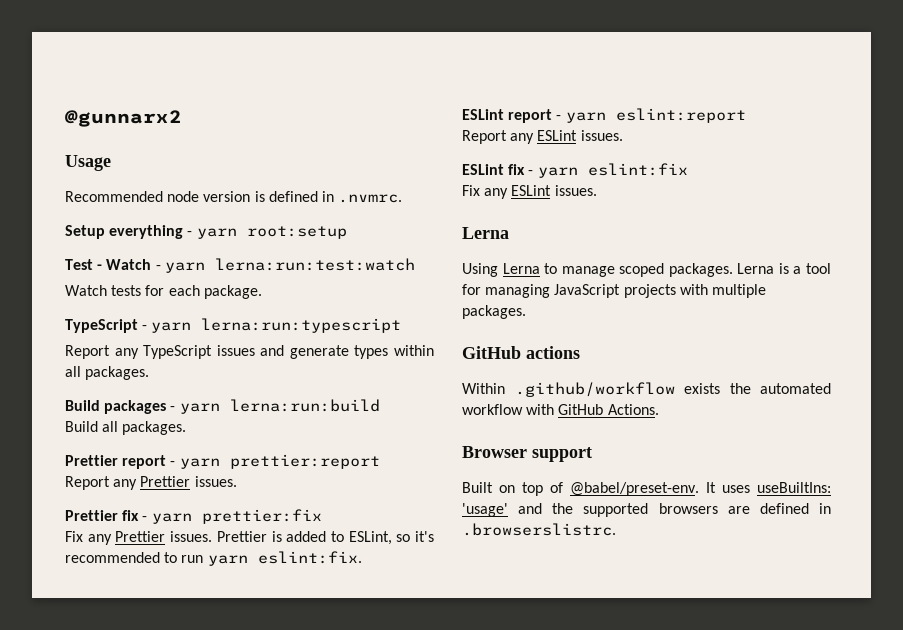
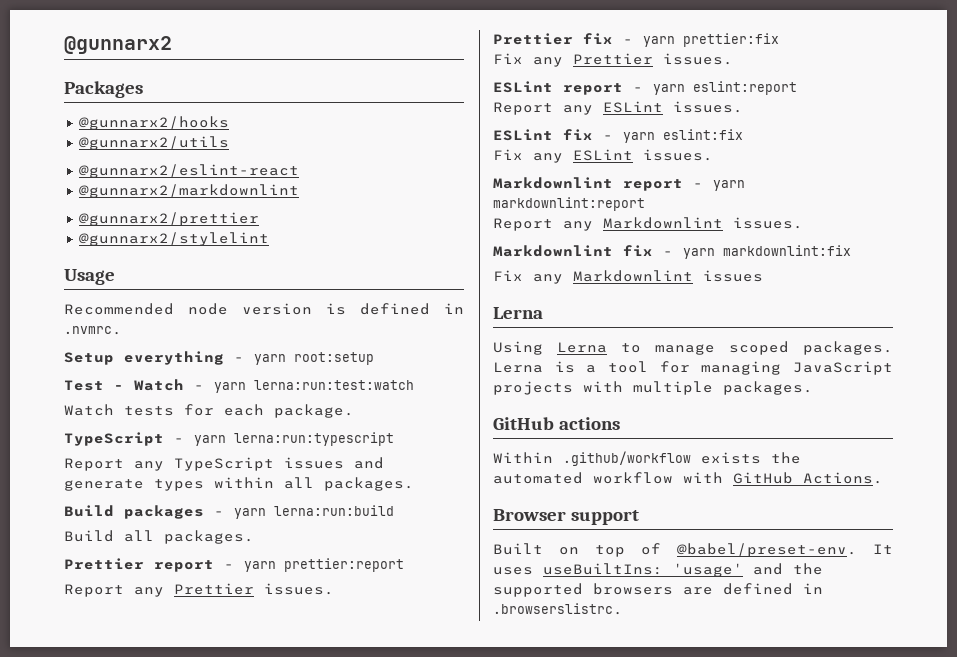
+ Packages
+ @gunnarx2/hooks
+ @gunnarx2/utils
+ @gunnarx2/eslint-react
+ @gunnarx2/markdownlint
+ @gunnarx2/prettier
+ @gunnarx2/stylelint
- Prettier is added to ESLint, so it's recommended to run yarn eslint:fix.
+ Markdownlint report - yarn markdownlint:report
+ Report any Markdownlint issues.
+ Markdownlint fix - yarn markdownlint:fix
+ Fix any Markdownlint issues

